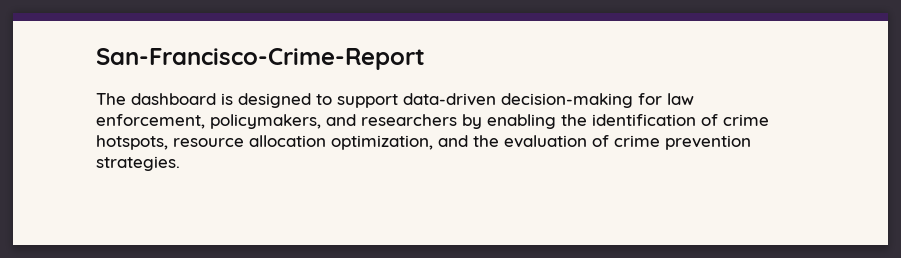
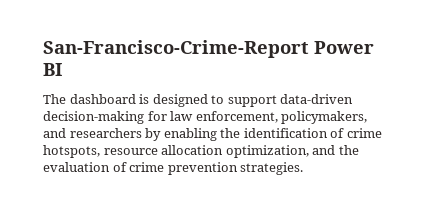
- San-Francisco-Crime-Report
+ San-Francisco-Crime-Report Power BI

